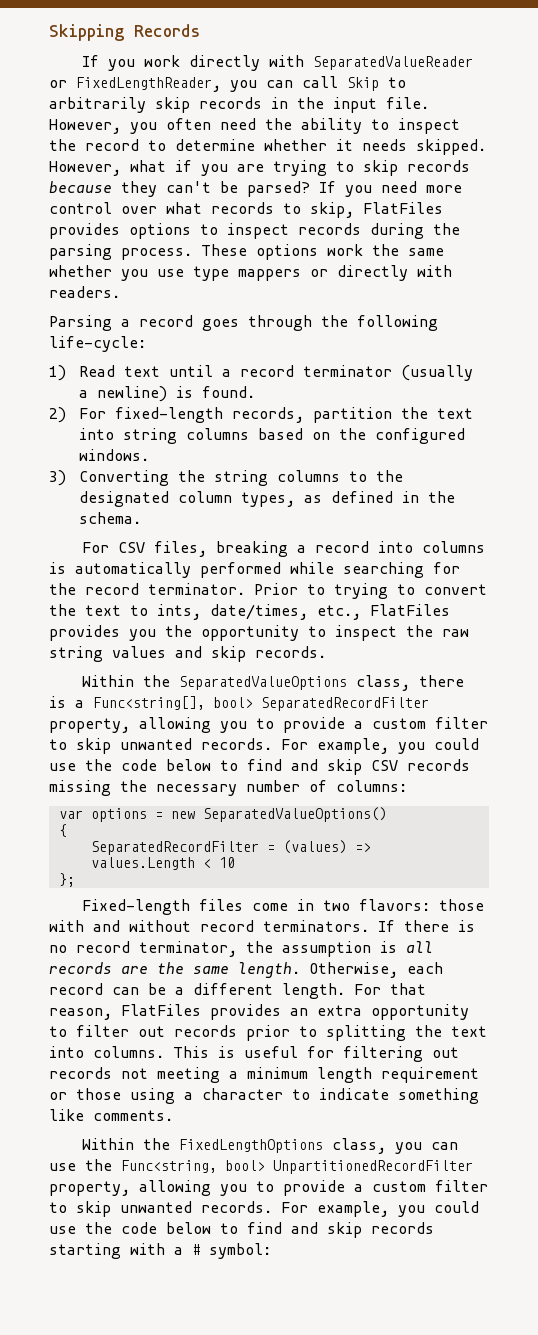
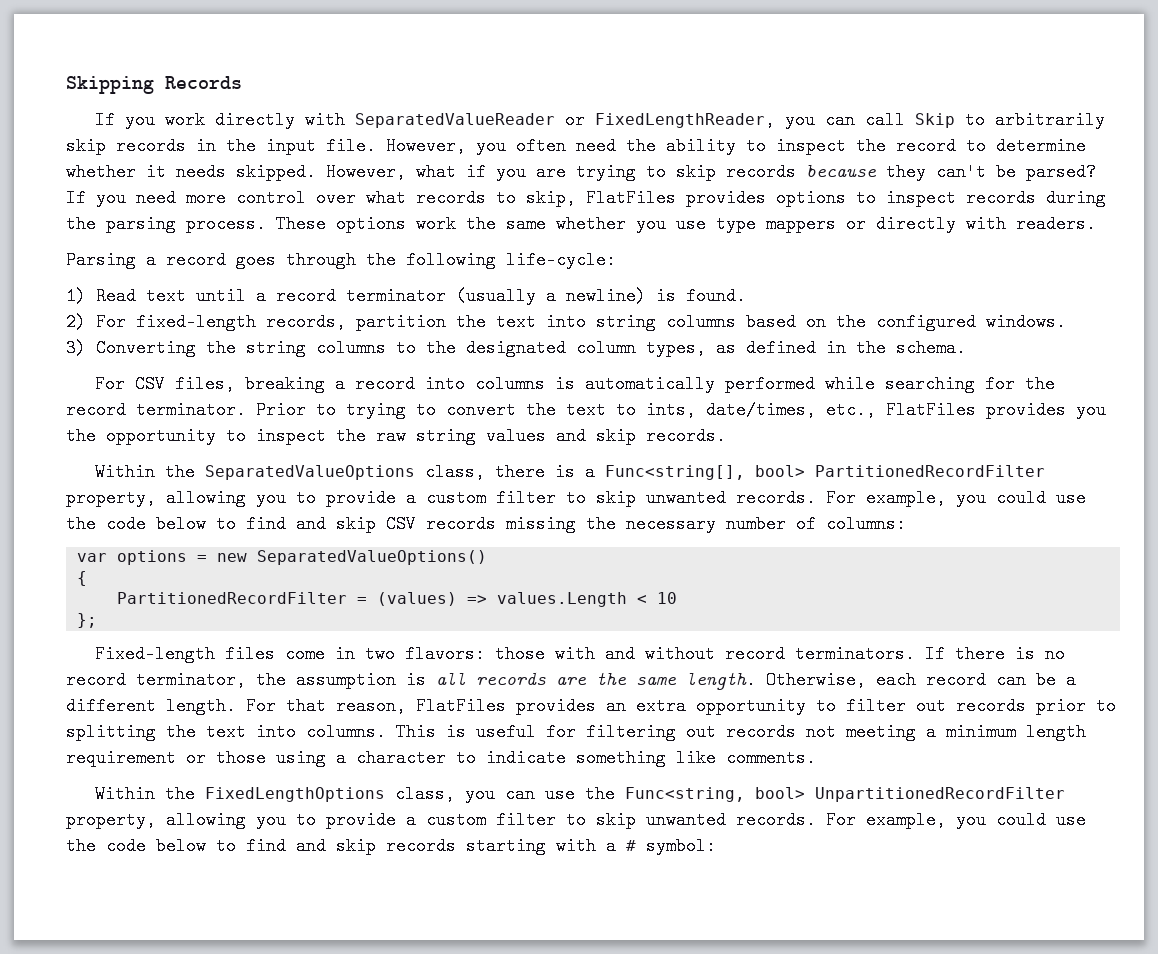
- Within the SeparatedValueOptions class, there is a Func<string[], bool> SeparatedRecordFilter property, allowing you to provide a custom filter to skip unwanted records.
+ Within the SeparatedValueOptions class, there is a Func<string[], bool> PartitionedRecordFilter property, allowing you to provide a custom filter to skip unwanted records.
- SeparatedRecordFilter = (values) => values.Length < 10
+ PartitionedRecordFilter = (values) => values.Length < 10

